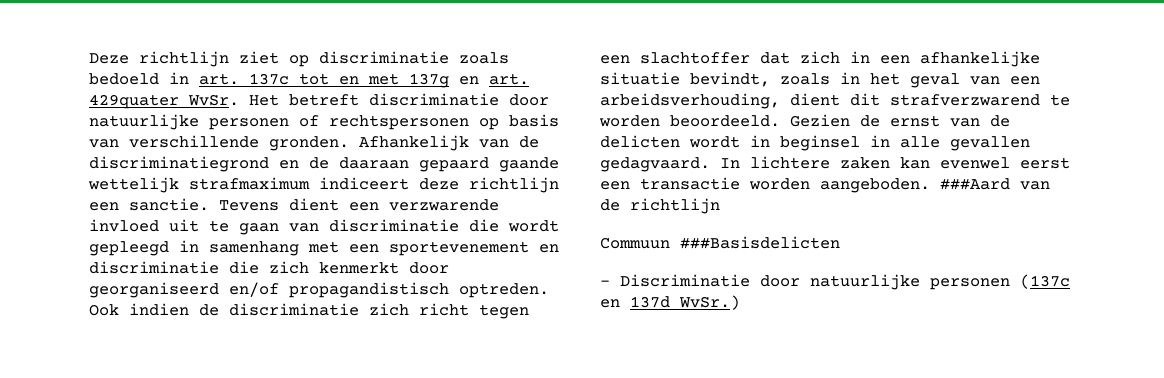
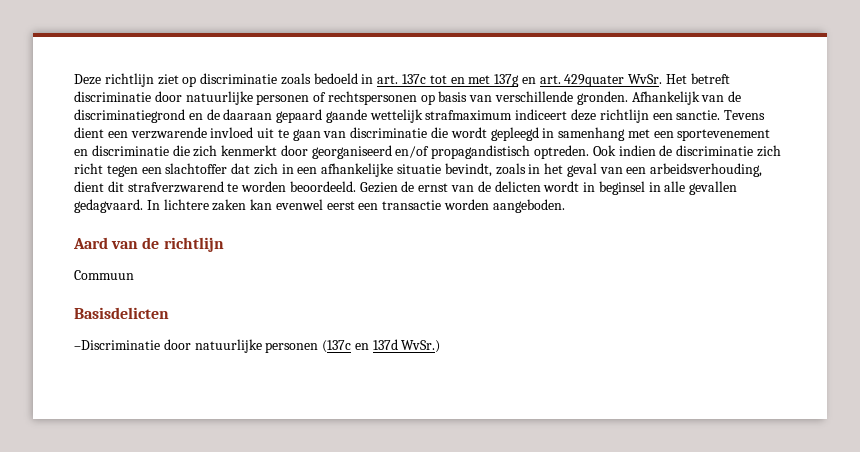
- In lichtere zaken kan evenwel eerst een transactie worden aangeboden. ###Aard van de richtlijn
+ In lichtere zaken kan evenwel eerst een transactie worden aangeboden.
+ Aard van de richtlijn
- Commuun ###Basisdelicten
- – Discriminatie door natuurlijke personen (137c en 137d WvSr.)
+ Commuun
+ Basisdelicten
+ –Discriminatie door natuurlijke personen (137c en 137d WvSr.)

